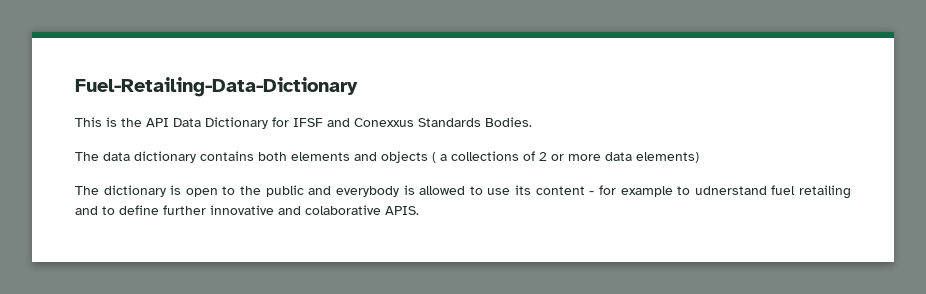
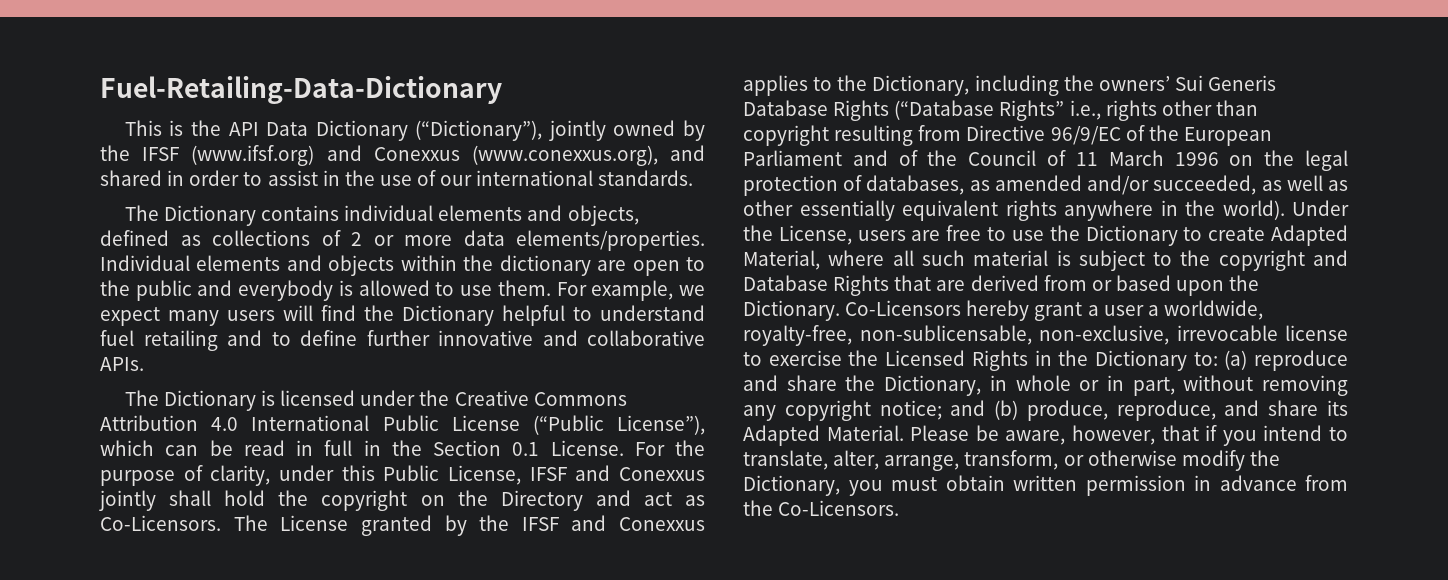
- This is the API Data Dictionary for IFSF and Conexxus Standards Bodies.
- The data dictionary contains both elements and objects ( a collections of 2 or more data elements)
- The dictionary is open to the public and everybody is allowed to use its content - for example to udnerstand fuel retailing and to define further innovative and colaborative APIS.
+ This is the API Data Dictionary (“Dictionary”), jointly owned by the IFSF (www.ifsf.org) and Conexxus (www.conexxus.org), and shared in order to assist in the use of our international standards.
+ The Dictionary contains individual elements and objects, defined as collections of 2 or more data elements/properties. Individual elements and objects within the dictionary are open to the public and everybody is allowed to use them. For example, we expect many users will find the Dictionary helpful to understand fuel retailing and to define further innovative and collaborative APIs.
+ The Dictionary is licensed under the Creative Commons Attribution 4.0 International Public License (“Public License”), which can be read in full in the Section 0.1 License. For the purpose of clarity, under this Public License, IFSF and Conexxus jointly shall hold the copyright on the Directory and act as Co-Licensors. The License granted by the IFSF and Conexxus applies to the Dictionary, including the owners’ Sui Generis Database Rights (“Database Rights” i.e., rights other than copyright resulting from Directive 96/9/EC of the European Parliament and of the Council of 11 March 1996 on the legal protection of databases, as amended and/or succeeded, as well as other essentially equivalent rights anywhere in the world). Under the License, users are free to use the Dictionary to create Adapted Material, where all such material is subject to the copyright and Database Rights that are derived from or based upon the Dictionary. Co-Licensors hereby grant a user a worldwide, royalty-free, non-sublicensable, non-exclusive, irrevocable license to exercise the Licensed Rights in the Dictionary to: (a) reproduce and share the Dictionary, in whole or in part, without removing any copyright notice; and (b) produce, reproduce, and share its Adapted Material. Please be aware, however, that if you intend to translate, alter, arrange, transform, or otherwise modify the Dictionary, you must obtain written permission in advance from the Co-Licensors.

